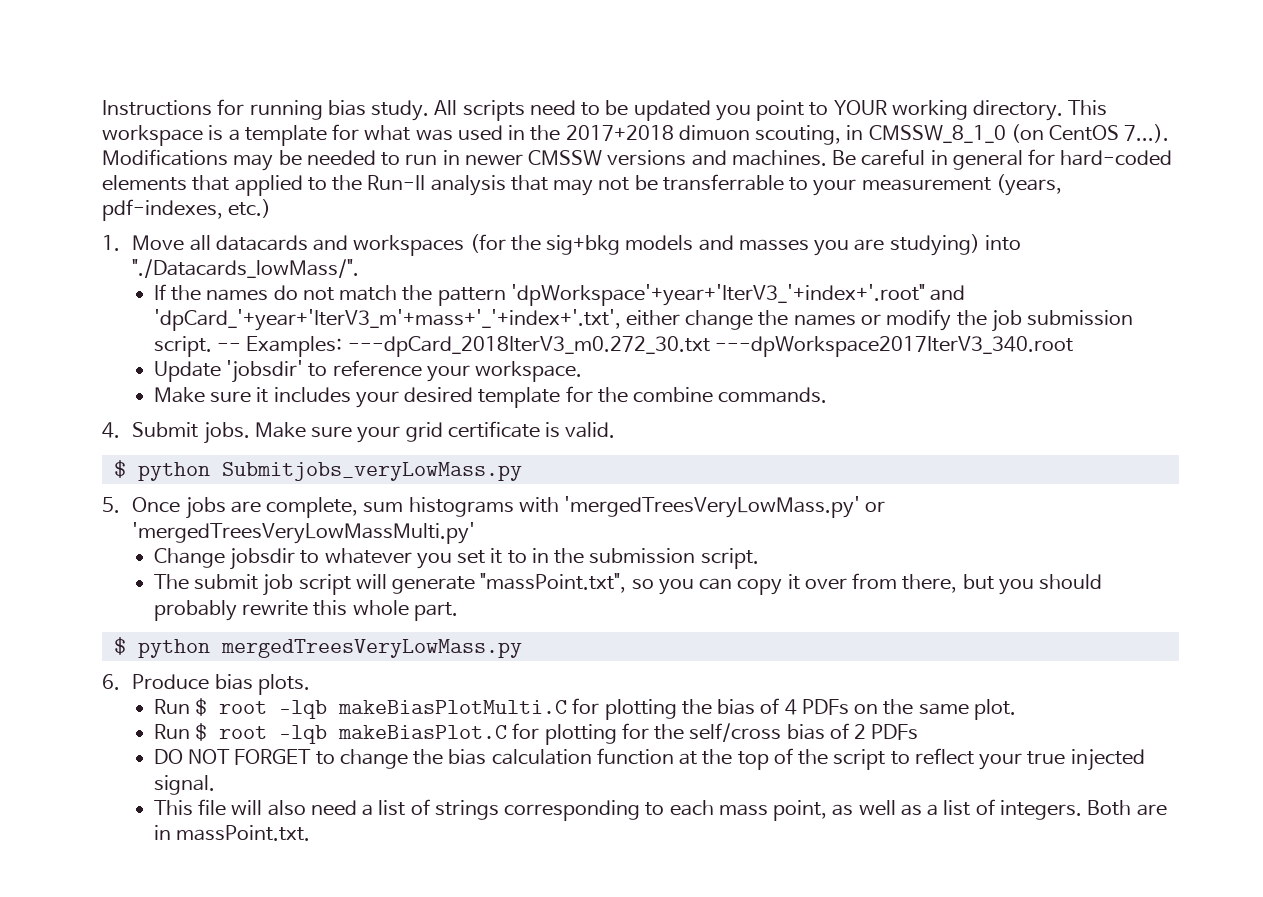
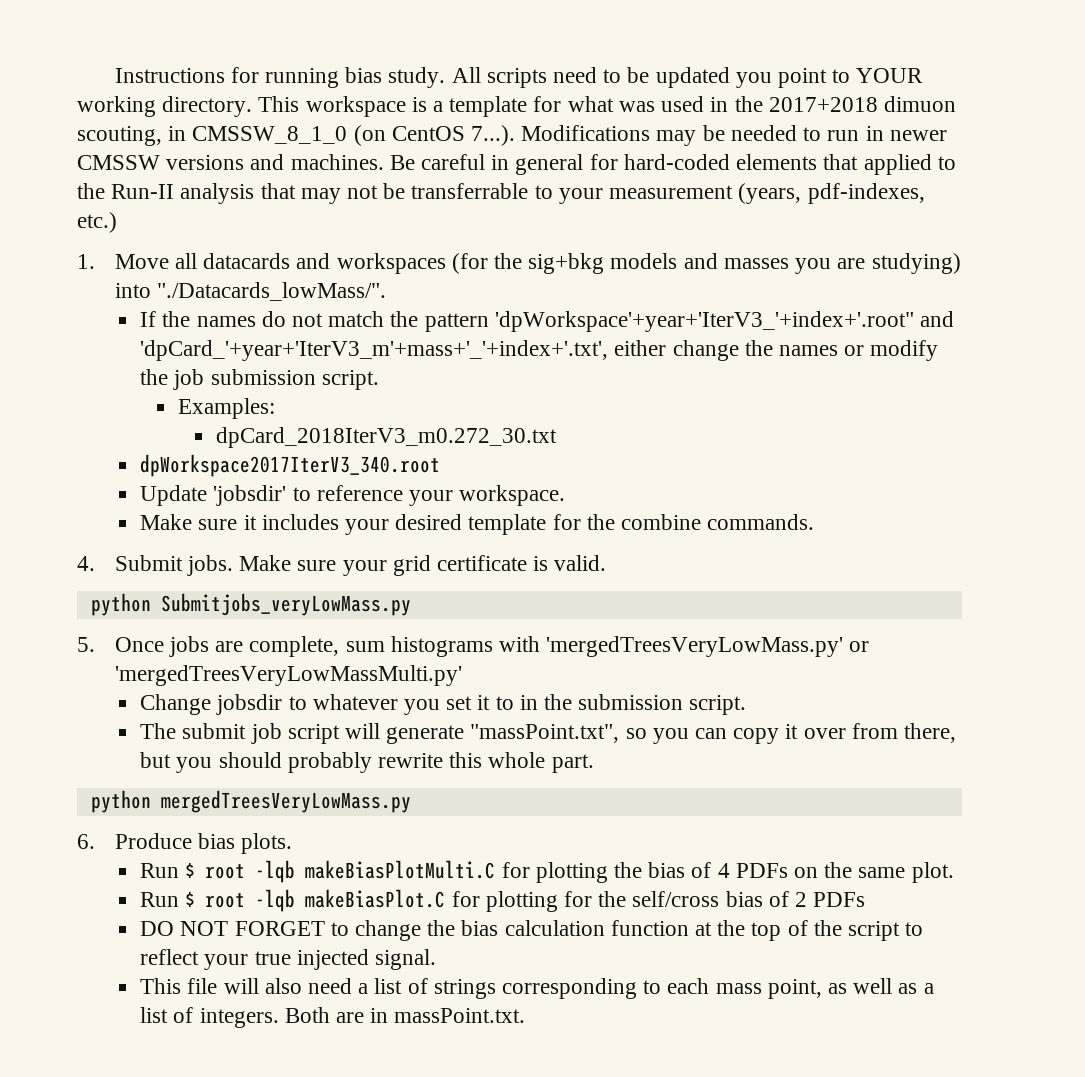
- If the names do not match the pattern 'dpWorkspace'+year+'IterV3_'+index+'.root" and 'dpCard_'+year+'IterV3_m'+mass+'_'+index+'.txt', either change the names or modify the job submission script. -- Examples: ---dpCard_2018IterV3_m0.272_30.txt ---dpWorkspace2017IterV3_340.root
+ If the names do not match the pattern 'dpWorkspace'+year+'IterV3_'+index+'.root" and 'dpCard_'+year+'IterV3_m'+mass+'_'+index+'.txt', either change the names or modify the job submission script.
+ Examples:
+ dpCard_2018IterV3_m0.272_30.txt
+ dpWorkspace2017IterV3_340.root
- $ python Submitjobs_veryLowMass.py
+ python Submitjobs_veryLowMass.py
- $ python mergedTreesVeryLowMass.py
+ python mergedTreesVeryLowMass.py

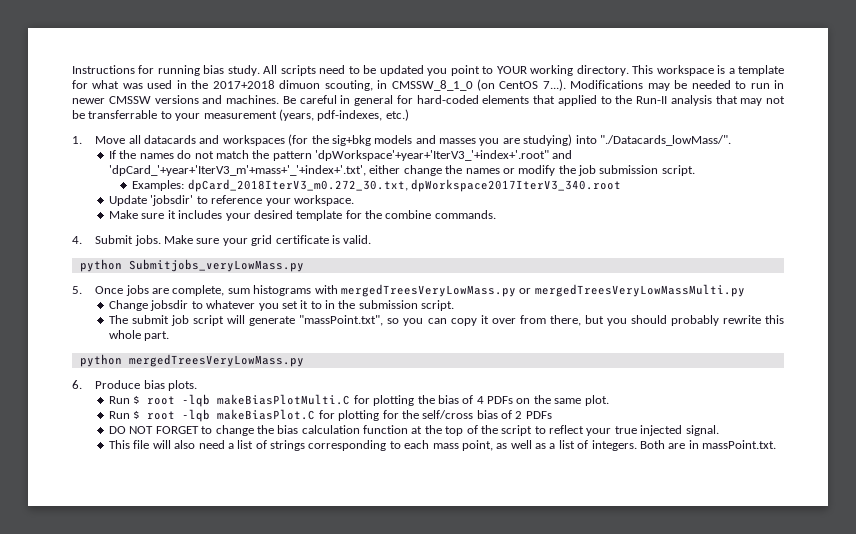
- Examples:
- dpCard_2018IterV3_m0.272_30.txt
- dpWorkspace2017IterV3_340.root
+ Examples: dpCard_2018IterV3_m0.272_30.txt, dpWorkspace2017IterV3_340.root
- 5. Once jobs are complete, sum histograms with 'mergedTreesVeryLowMass.py' or 'mergedTreesVeryLowMassMulti.py'
+ 5. Once jobs are complete, sum histograms with mergedTreesVeryLowMass.py or mergedTreesVeryLowMassMulti.py

